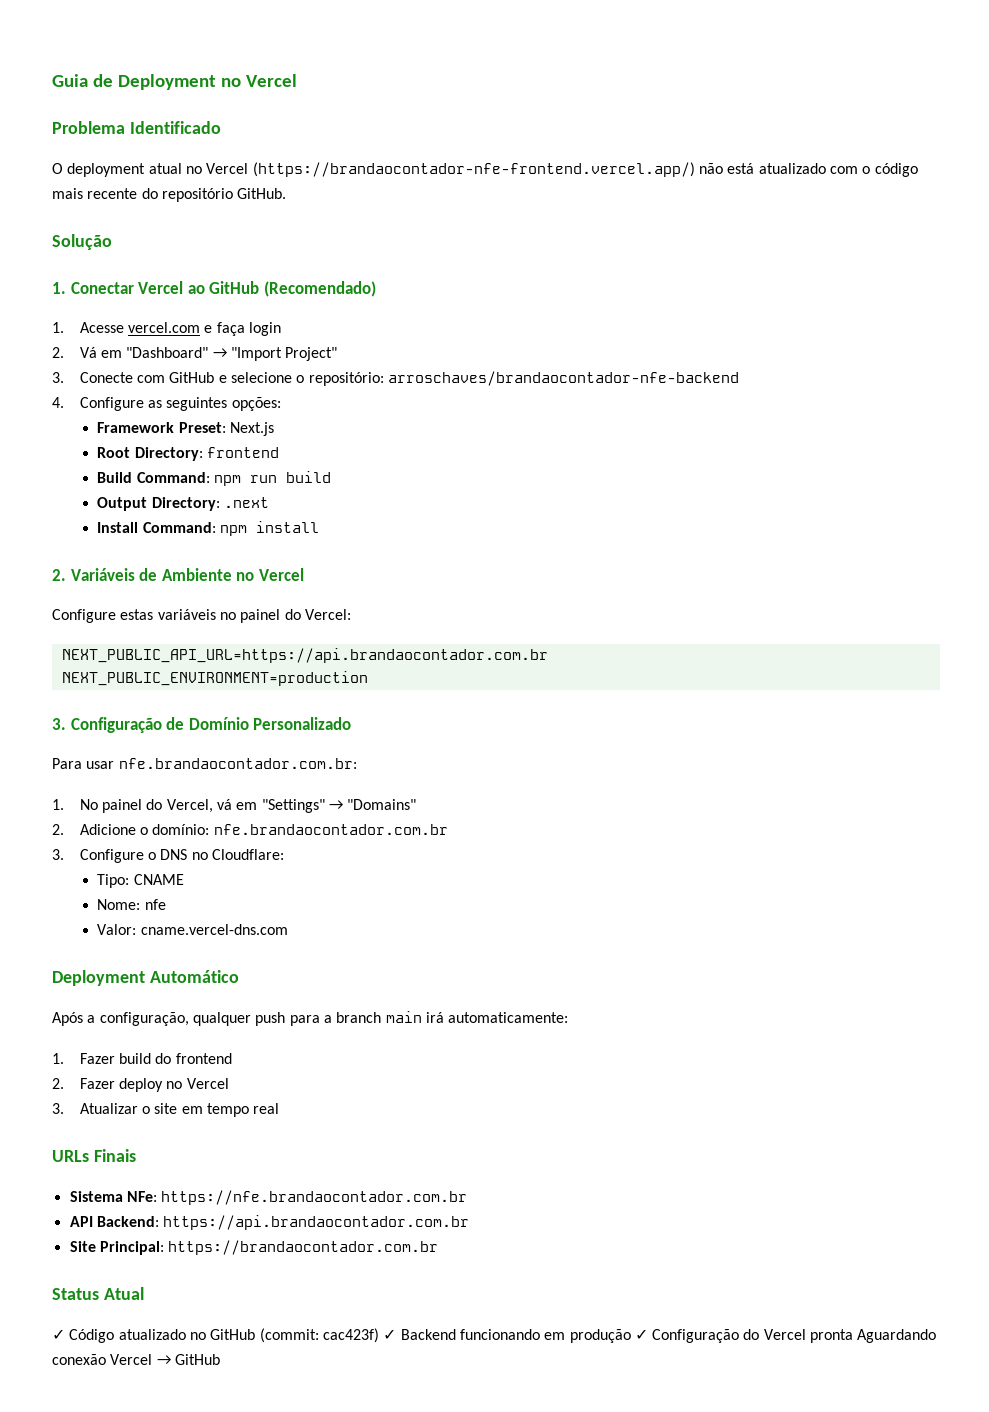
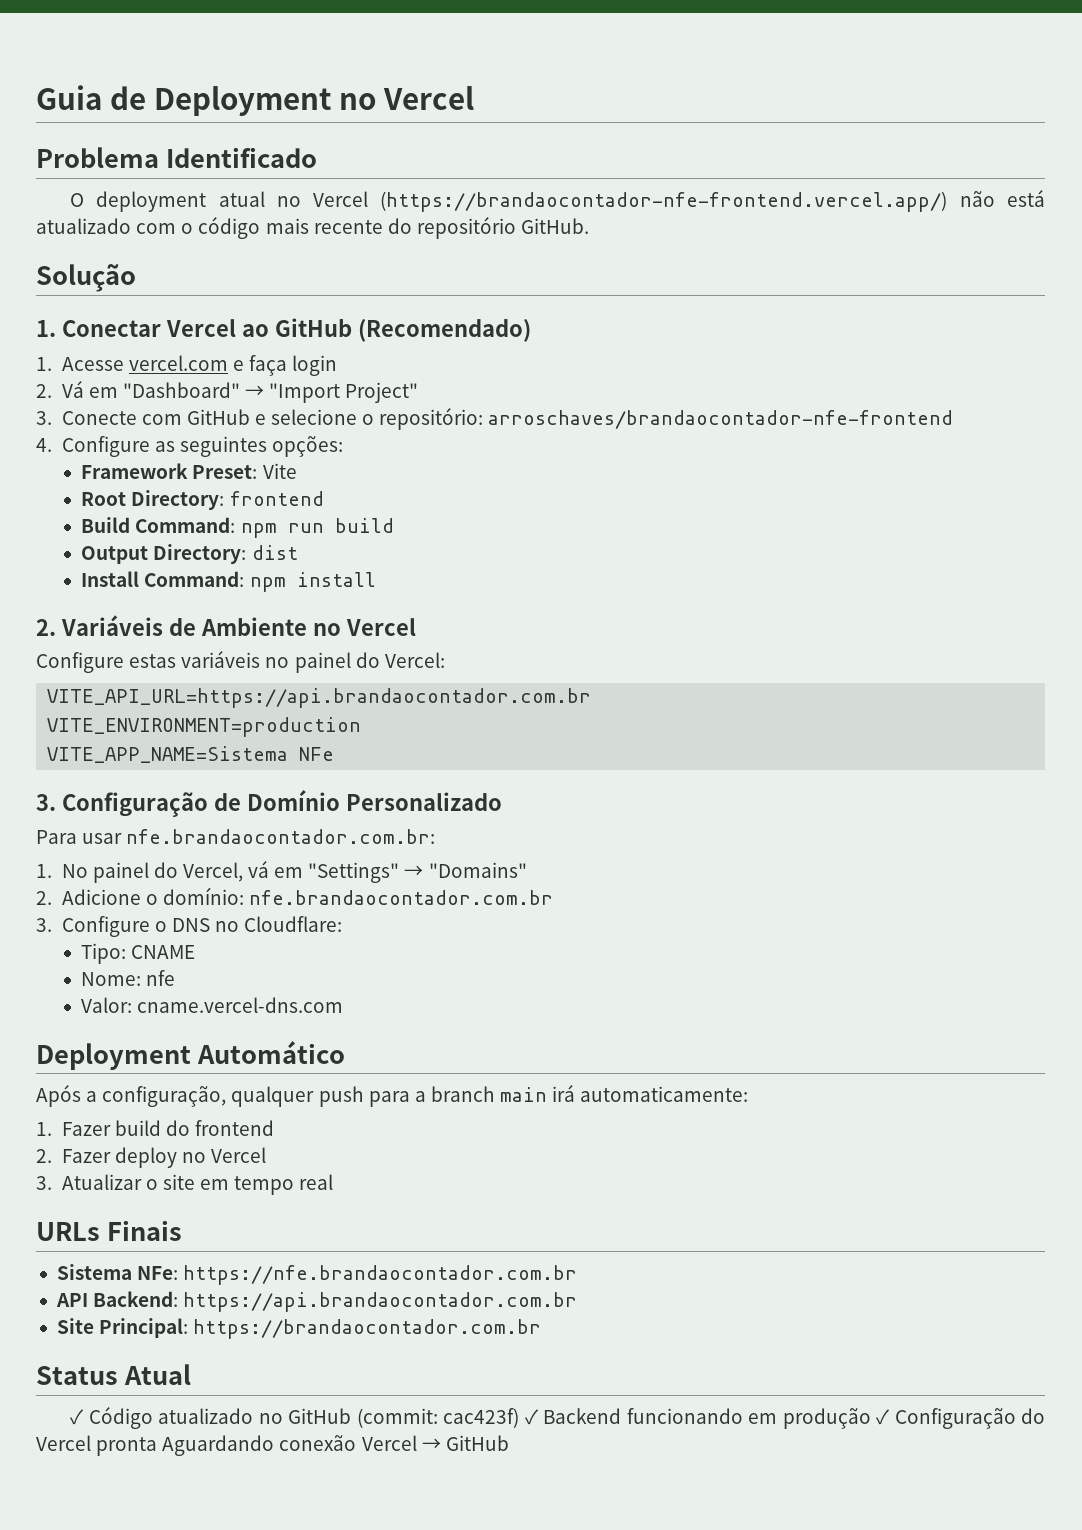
- 3. Conecte com GitHub e selecione o repositório: arroschaves/brandaocontador-nfe-backend
+ 3. Conecte com GitHub e selecione o repositório: arroschaves/brandaocontador-nfe-frontend
- Framework Preset: Next.js
+ Framework Preset: Vite
- Output Directory: .next
+ Output Directory: dist
- NEXT_PUBLIC_API_URL=https://api.brandaocontador.com.br
- NEXT_PUBLIC_ENVIRONMENT=production
+ VITE_API_URL=https://api.brandaocontador.com.br
+ VITE_ENVIRONMENT=production
+ VITE_APP_NAME=Sistema NFe

